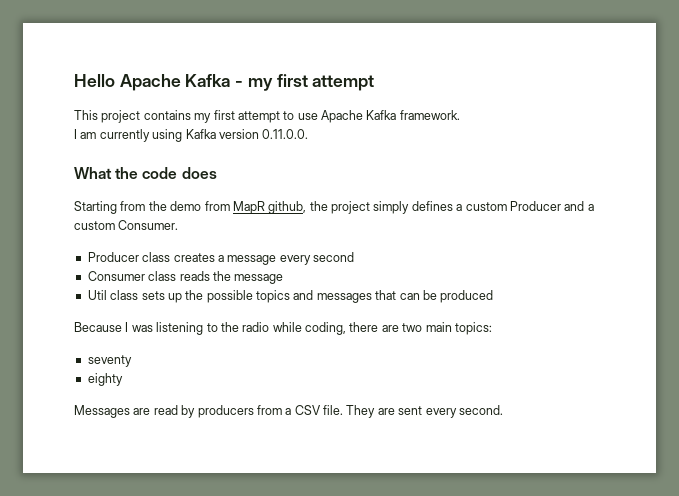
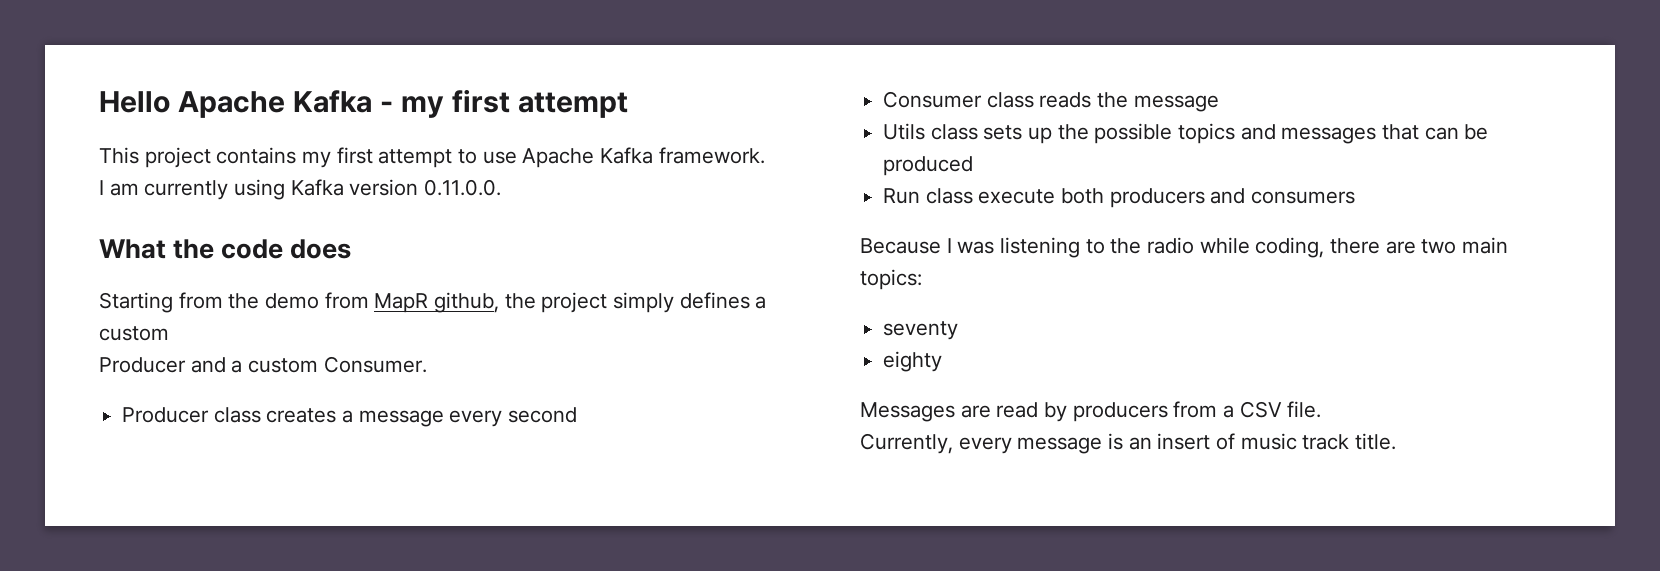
- Starting from the demo from MapR github, the project simply defines a custom Producer and a custom Consumer.
+ Starting from the demo from MapR github, the project simply defines a custom
+ Producer and a custom Consumer.
- Util class sets up the possible topics and messages that can be produced
+ Utils class sets up the possible topics and messages that can be produced
+ Run class execute both producers and consumers
- Messages are read by producers from a CSV file. They are sent every second.
+ Messages are read by producers from a CSV file.
+ Currently, every message is an insert of music track title.

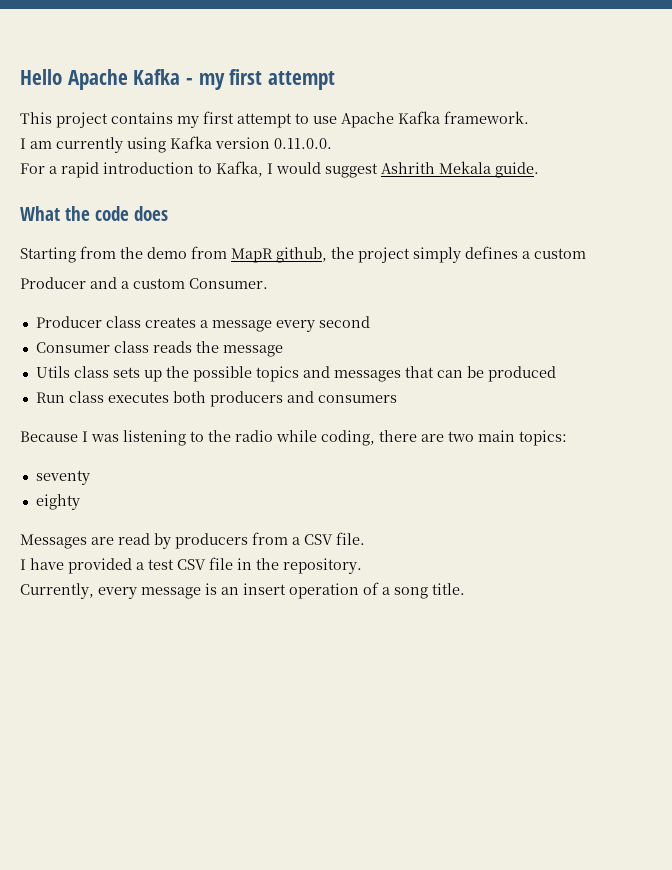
+ For a rapid introduction to Kafka, I would suggest Ashrith Mekala guide.
- Run class execute both producers and consumers
+ Run class executes both producers and consumers
+ I have provided a test CSV file in the repository.
- Currently, every message is an insert of music track title.
+ Currently, every message is an insert operation of a song title.

